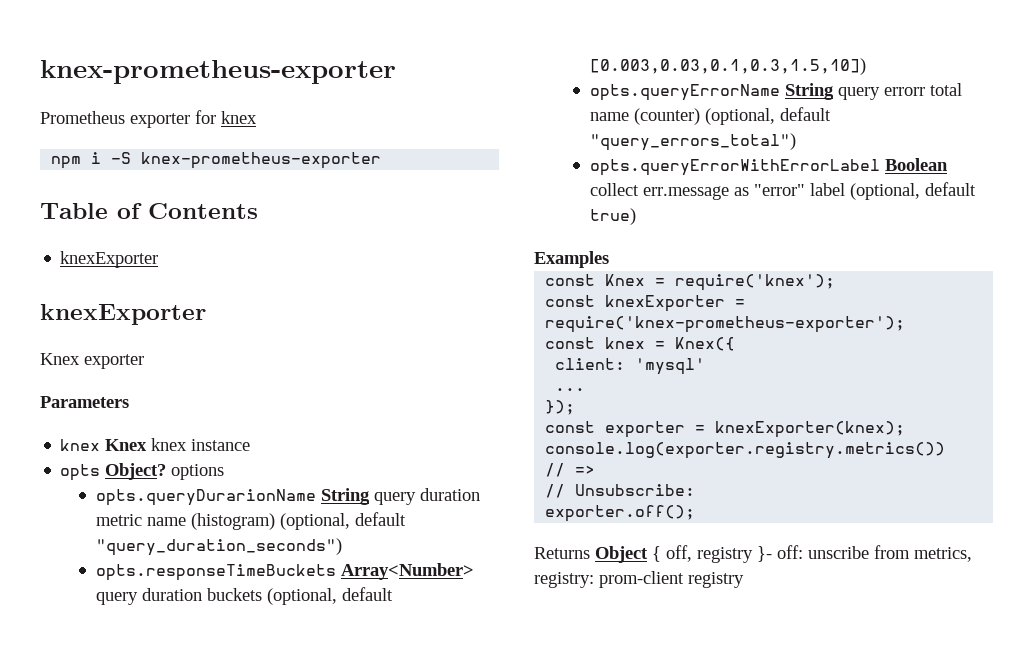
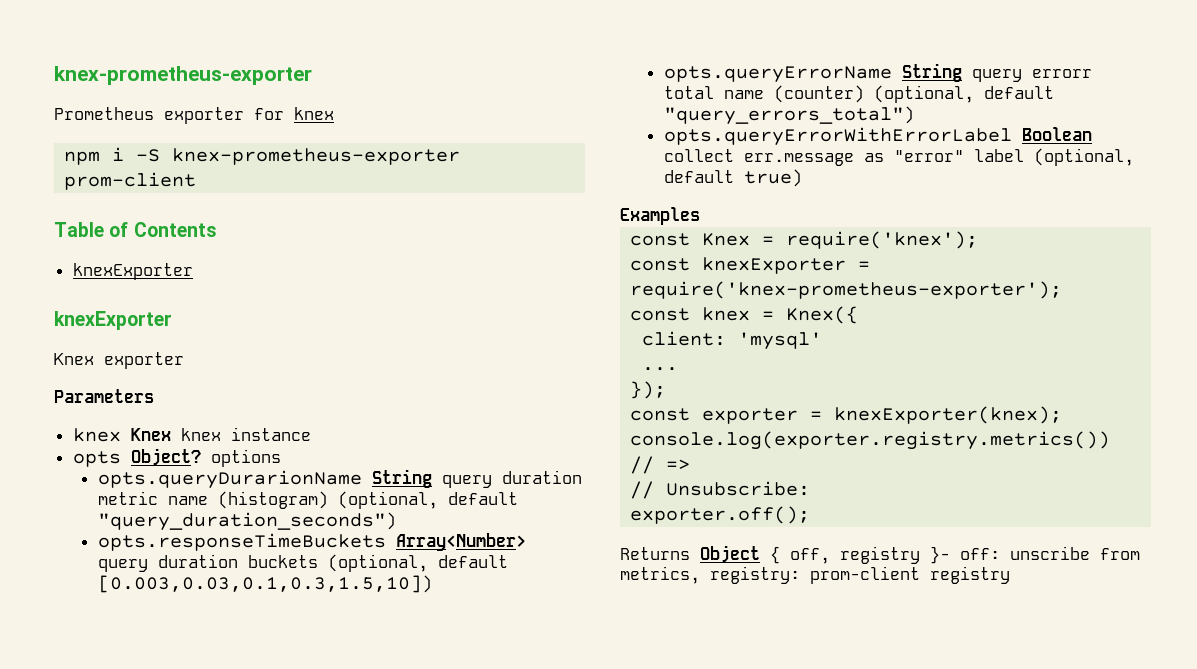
- npm i -S knex-prometheus-exporter
+ npm i -S knex-prometheus-exporter prom-client

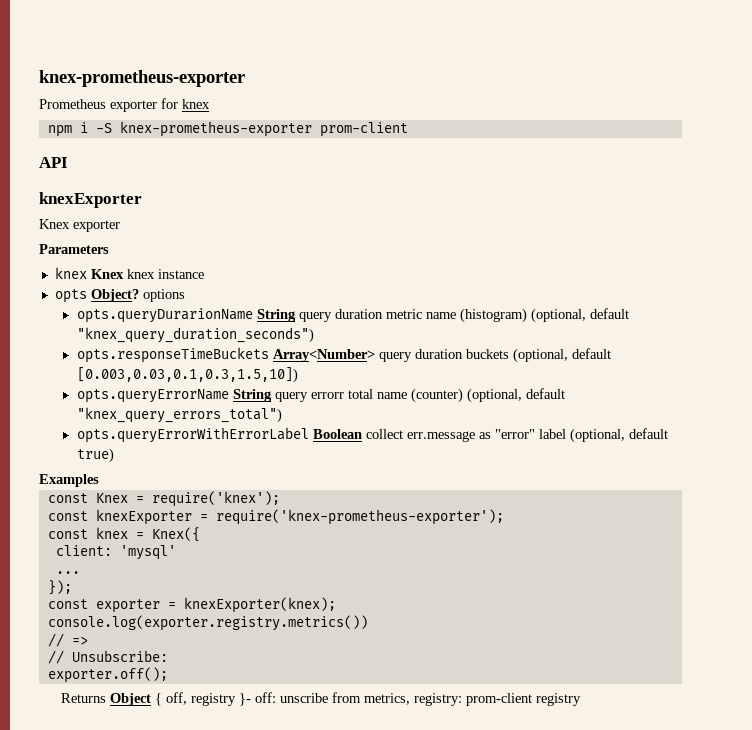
- Table of Contents
- knexExporter
+ API
- opts.queryDurarionName String query duration metric name (histogram) (optional, default "query_duration_seconds")
+ opts.queryDurarionName String query duration metric name (histogram) (optional, default "knex_query_duration_seconds")
- opts.queryErrorName String query errorr total name (counter) (optional, default "query_errors_total")
+ opts.queryErrorName String query errorr total name (counter) (optional, default "knex_query_errors_total")

